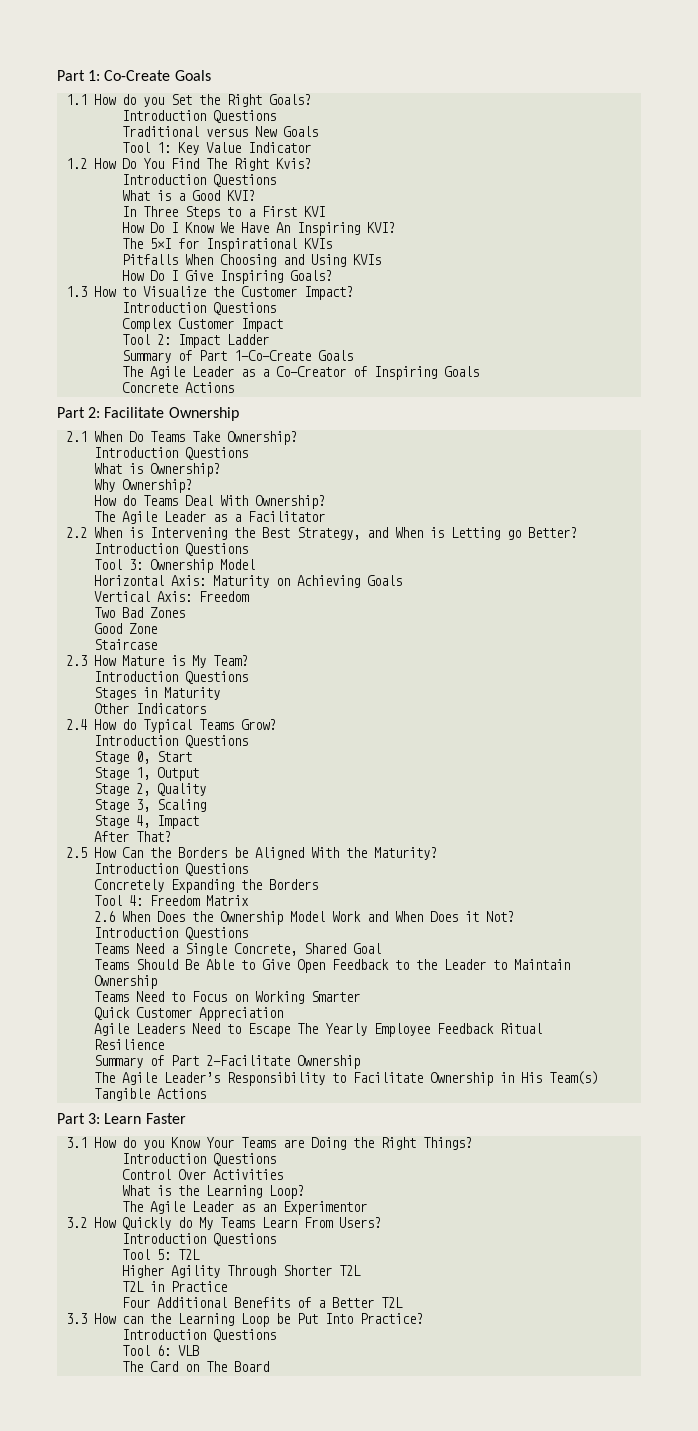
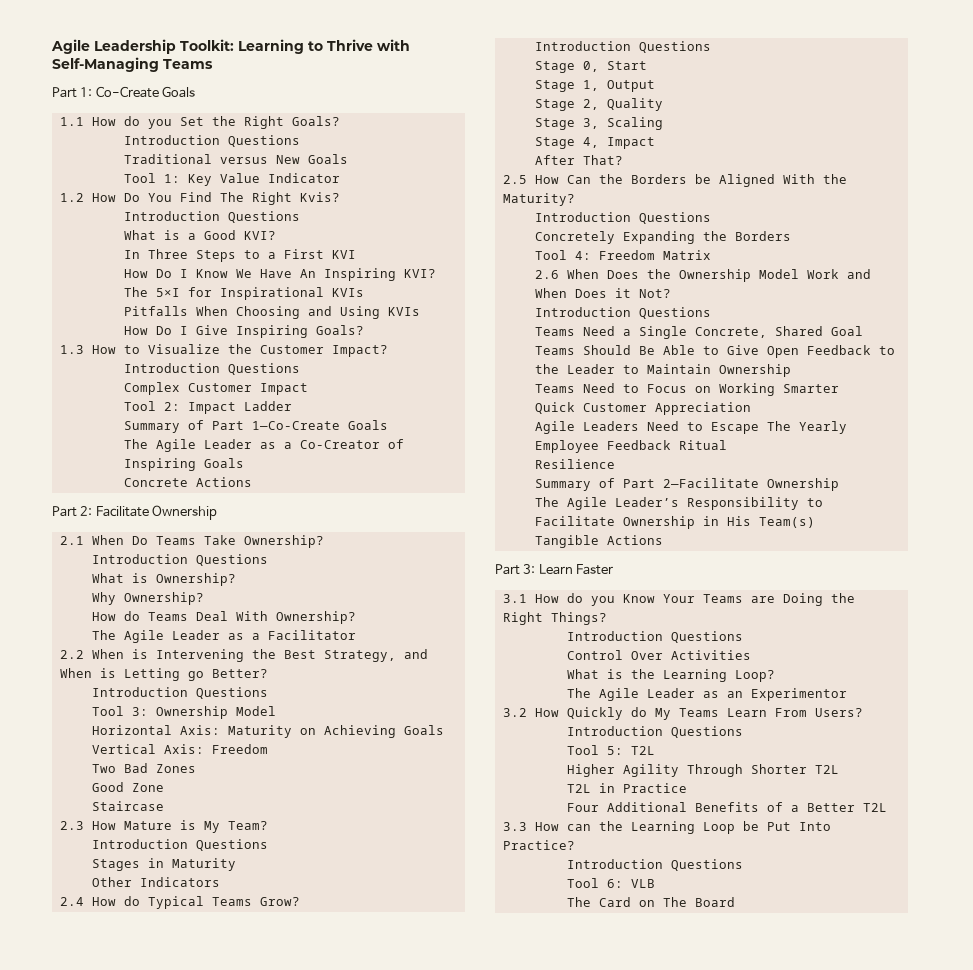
+ Agile Leadership Toolkit: Learning to Thrive with Self-Managing Teams

